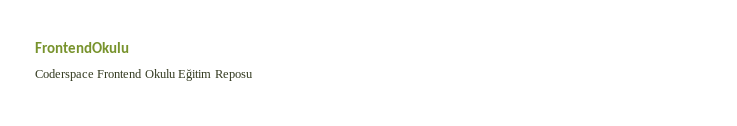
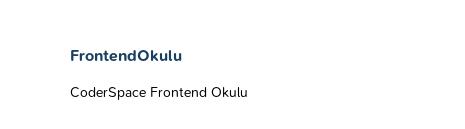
- Coderspace Frontend Okulu Eğitim Reposu
+ CoderSpace Frontend Okulu

